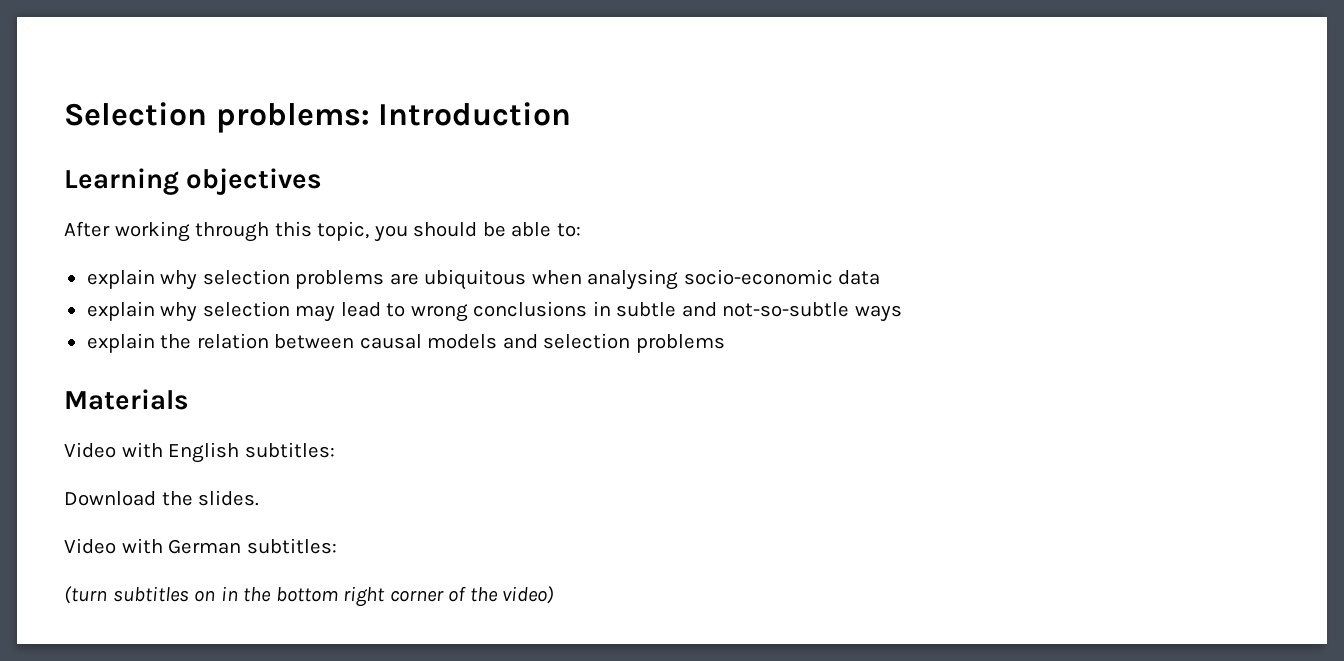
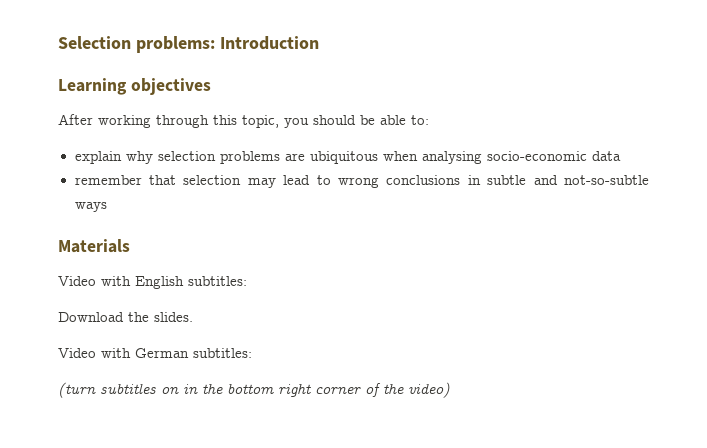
- explain why selection may lead to wrong conclusions in subtle and not-so-subtle ways
+ remember that selection may lead to wrong conclusions in subtle and not-so-subtle ways
- explain the relation between causal models and selection problems

